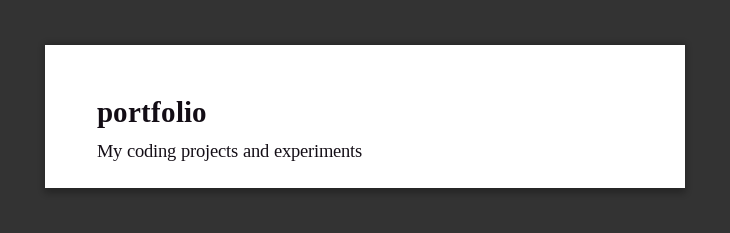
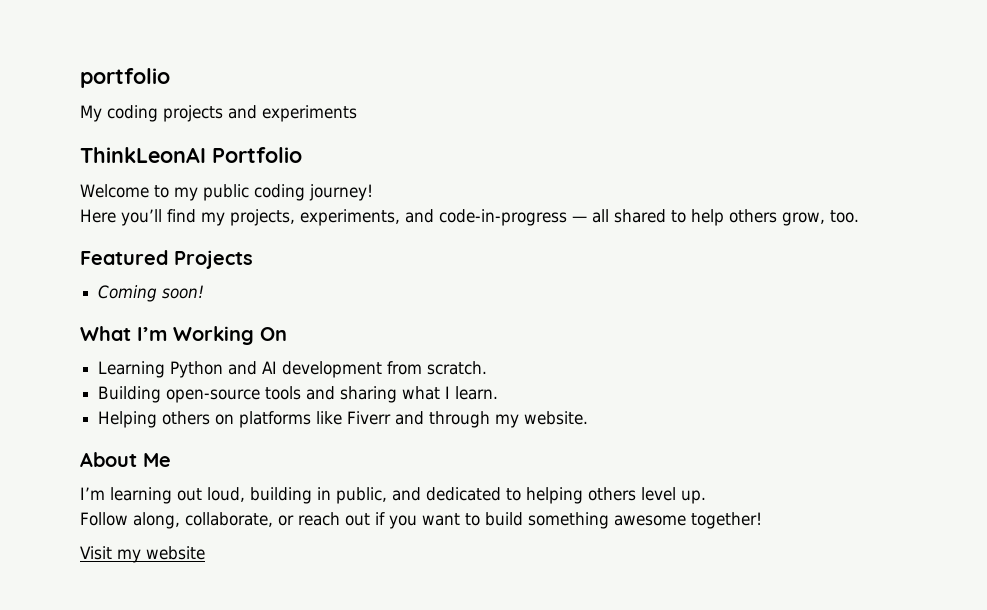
+ ThinkLeonAI Portfolio
+ Welcome to my public coding journey!
+ Here you’ll find my projects, experiments, and code-in-progress — all shared to help others grow, too.
+ Featured Projects
+ Coming soon!
+ What I’m Working On
+ Learning Python and AI development from scratch.
+ Building open-source tools and sharing what I learn.
+ Helping others on platforms like Fiverr and through my website.
+ About Me
+ I’m learning out loud, building in public, and dedicated to helping others level up.
+ Follow along, collaborate, or reach out if you want to build something awesome together!
+ Visit my website

